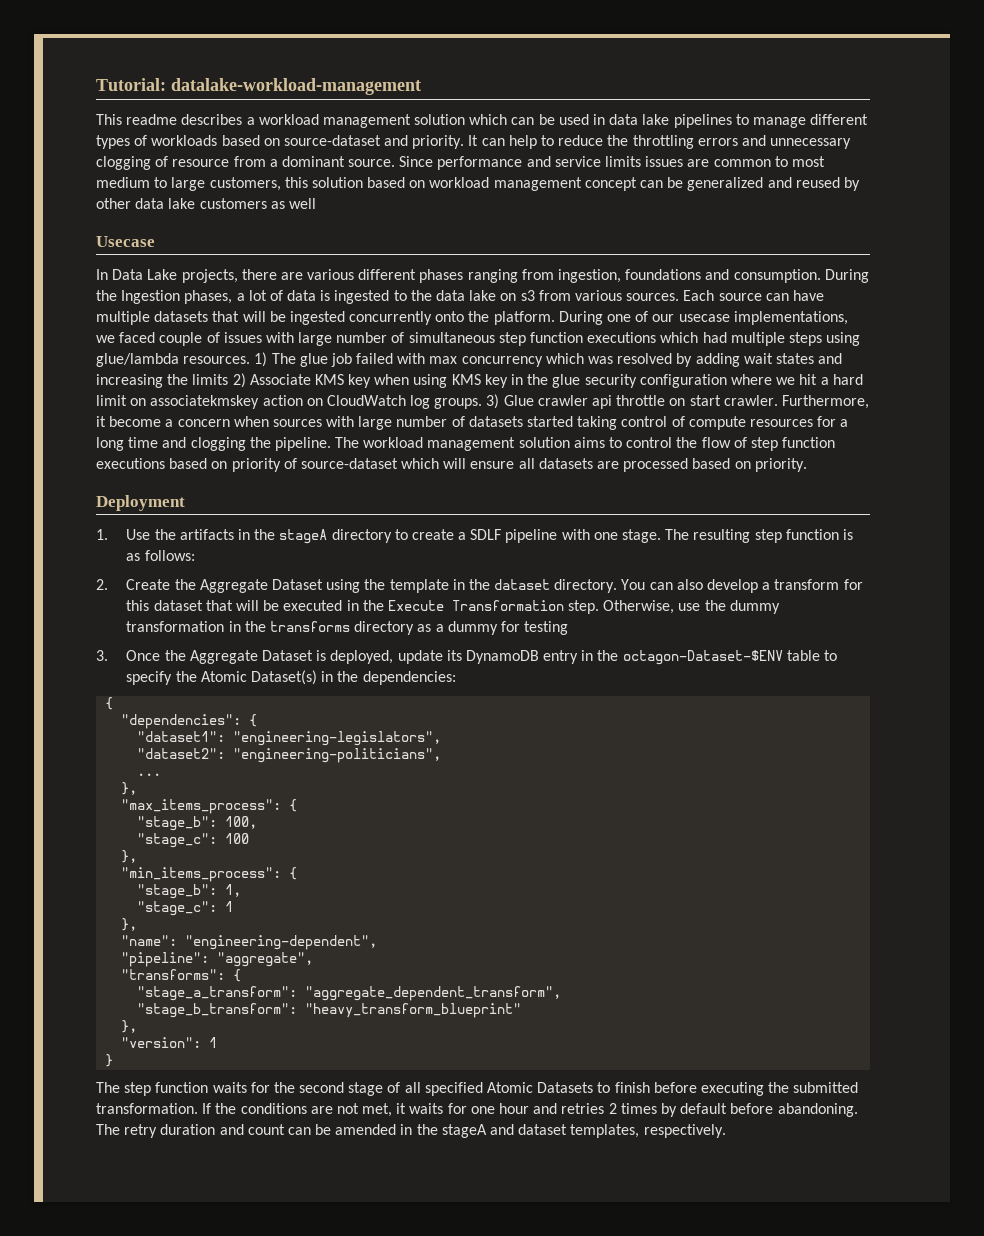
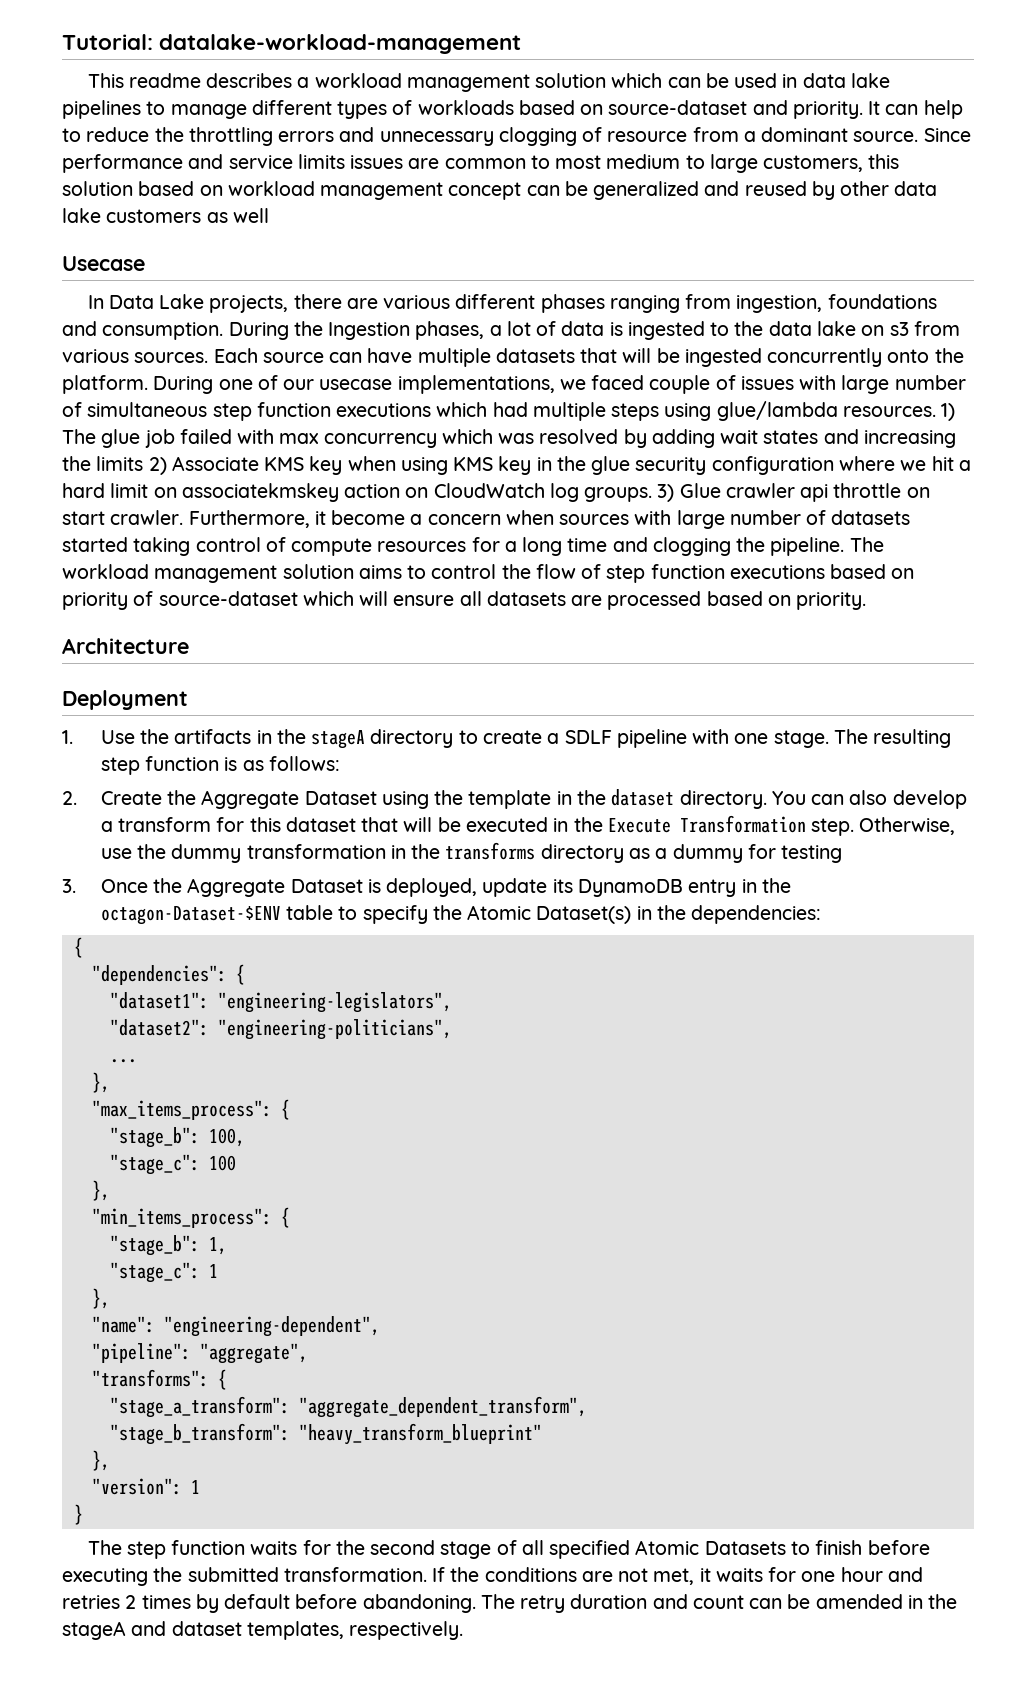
+ Architecture

